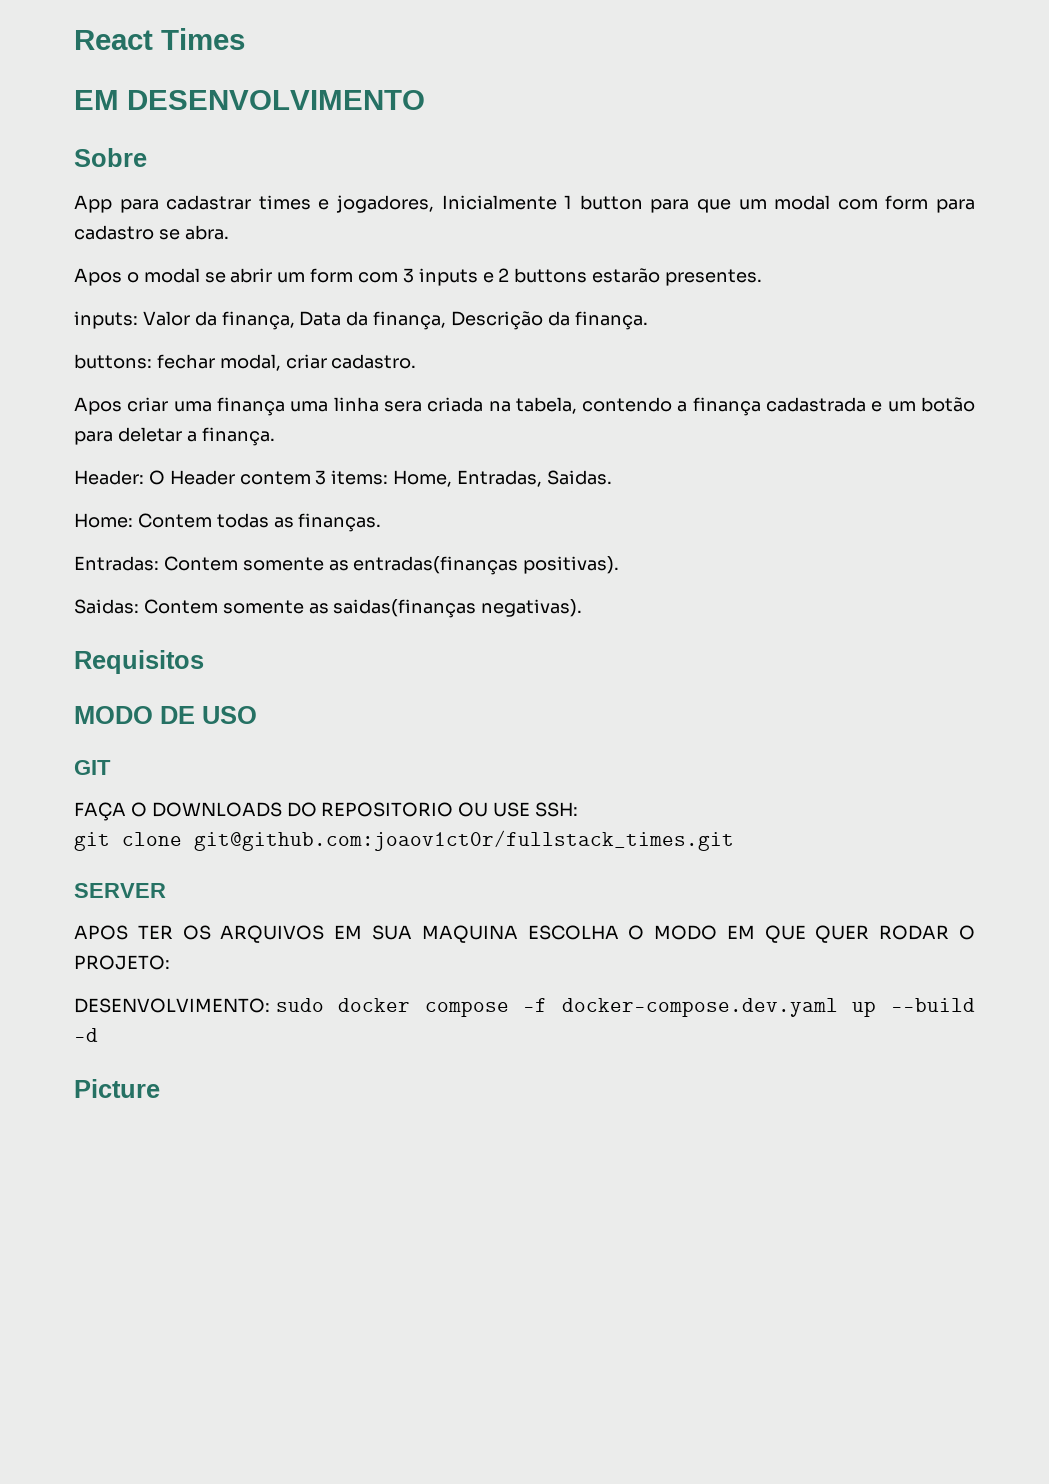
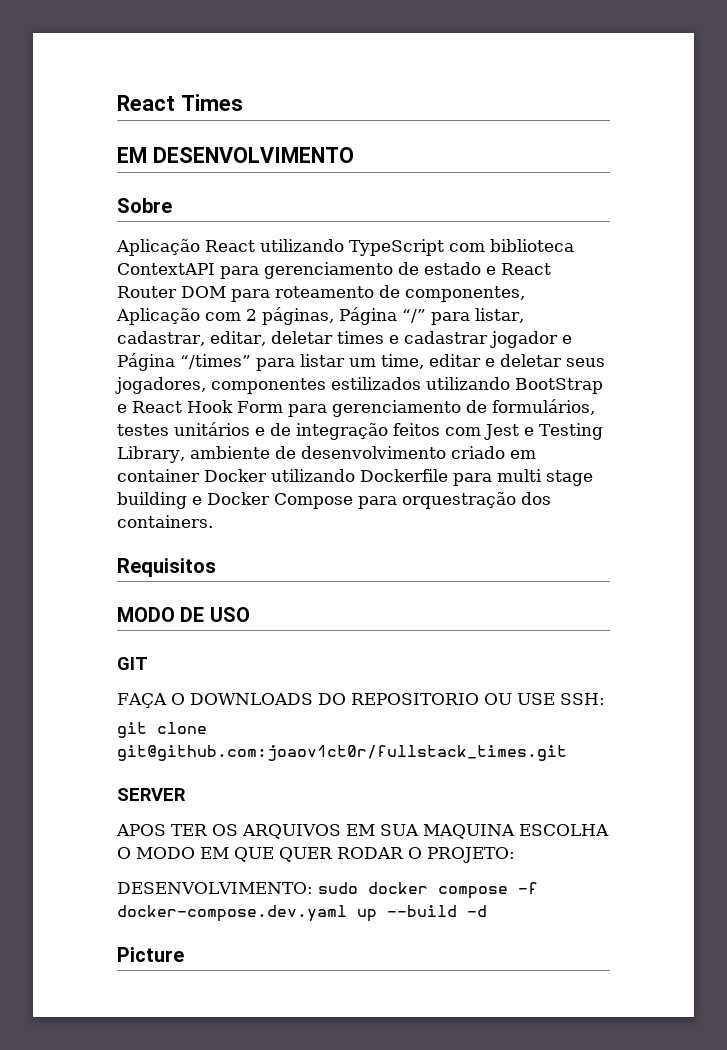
- App para cadastrar times e jogadores, Inicialmente 1 button para que um modal com form para cadastro se abra.
- Apos o modal se abrir um form com 3 inputs e 2 buttons estarão presentes.
- inputs: Valor da finança, Data da finança, Descrição da finança.
- buttons: fechar modal, criar cadastro.
- Apos criar uma finança uma linha sera criada na tabela, contendo a finança cadastrada e um botão para deletar a finança.
- Header: O Header contem 3 items: Home, Entradas, Saidas.
- Home: Contem todas as finanças.
- Entradas: Contem somente as entradas(finanças positivas).
- Saidas: Contem somente as saidas(finanças negativas).
+ Aplicação React utilizando TypeScript com biblioteca ContextAPI para gerenciamento de estado e React Router DOM para roteamento de componentes, Aplicação com 2 páginas, Página “/” para listar, cadastrar, editar, deletar times e cadastrar jogador e Página “/times” para listar um time, editar e deletar seus jogadores, componentes estilizados utilizando BootStrap e React Hook Form para gerenciamento de formulários, testes unitários e de integração feitos com Jest e Testing Library, ambiente de desenvolvimento criado em container Docker utilizando Dockerfile para multi stage building e Docker Compose para orquestração dos containers.

